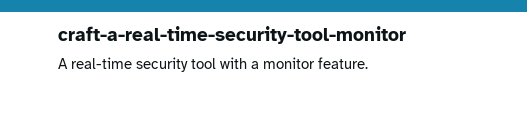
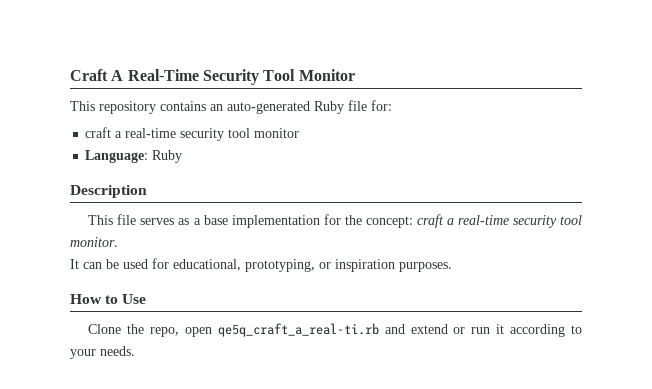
- craft-a-real-time-security-tool-monitor
- A real-time security tool with a monitor feature.
+ Craft A Real-Time Security Tool Monitor
+ This repository contains an auto-generated Ruby file for:
+ craft a real-time security tool monitor
+ Language: Ruby
+ Description
+ This file serves as a base implementation for the concept: craft a real-time security tool monitor.
+ It can be used for educational, prototyping, or inspiration purposes.
+ How to Use
+ Clone the repo, open qe5q_craft_a_real-ti.rb and extend or run it according to your needs.

